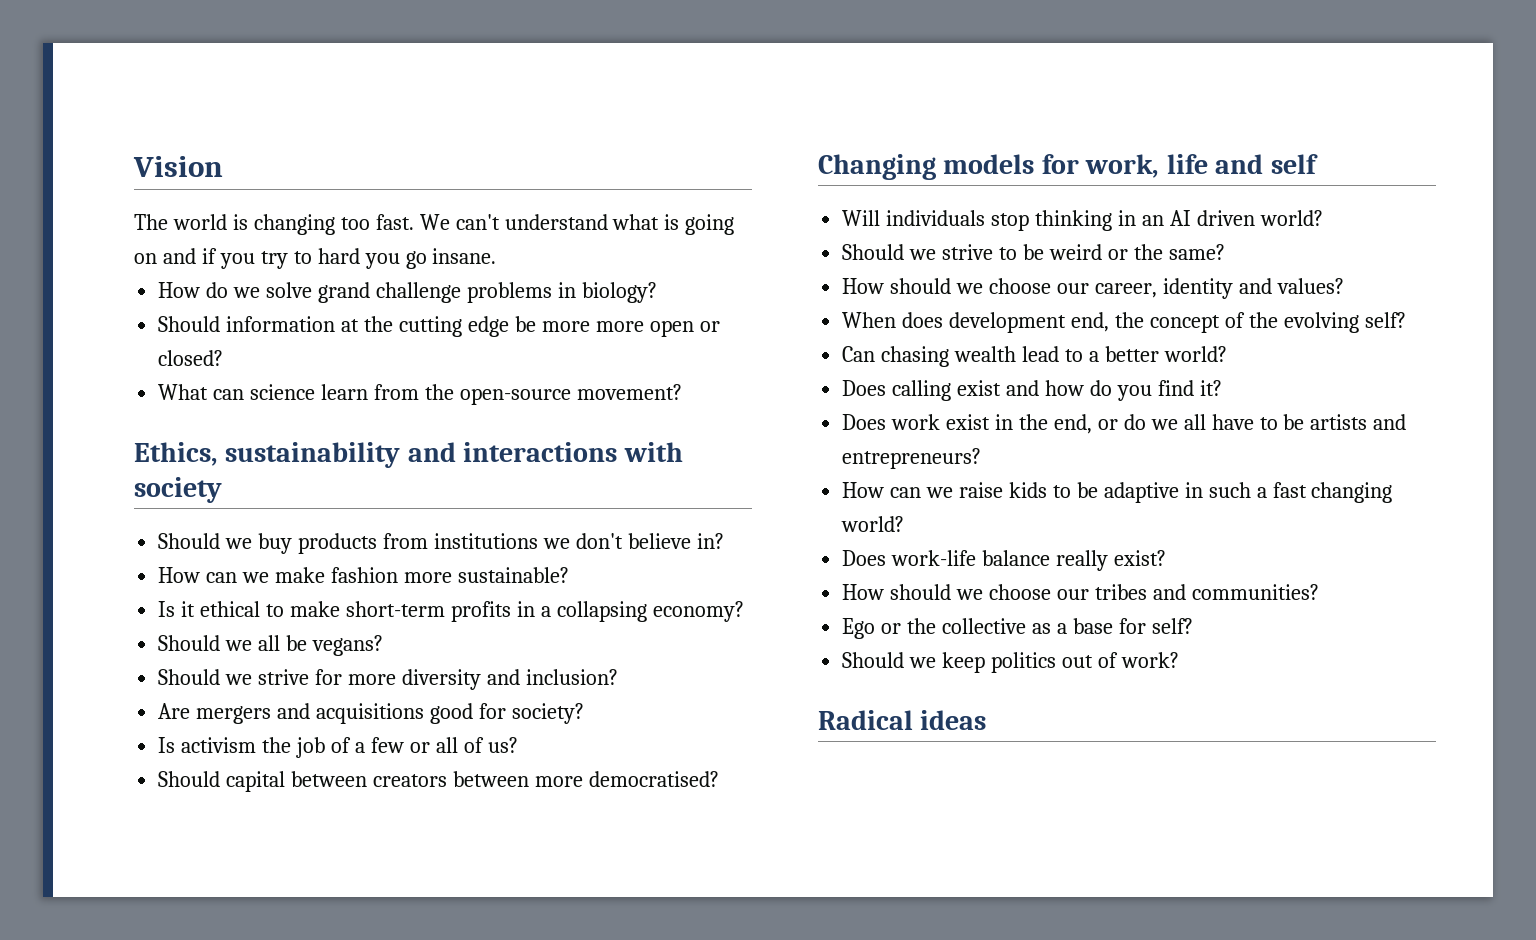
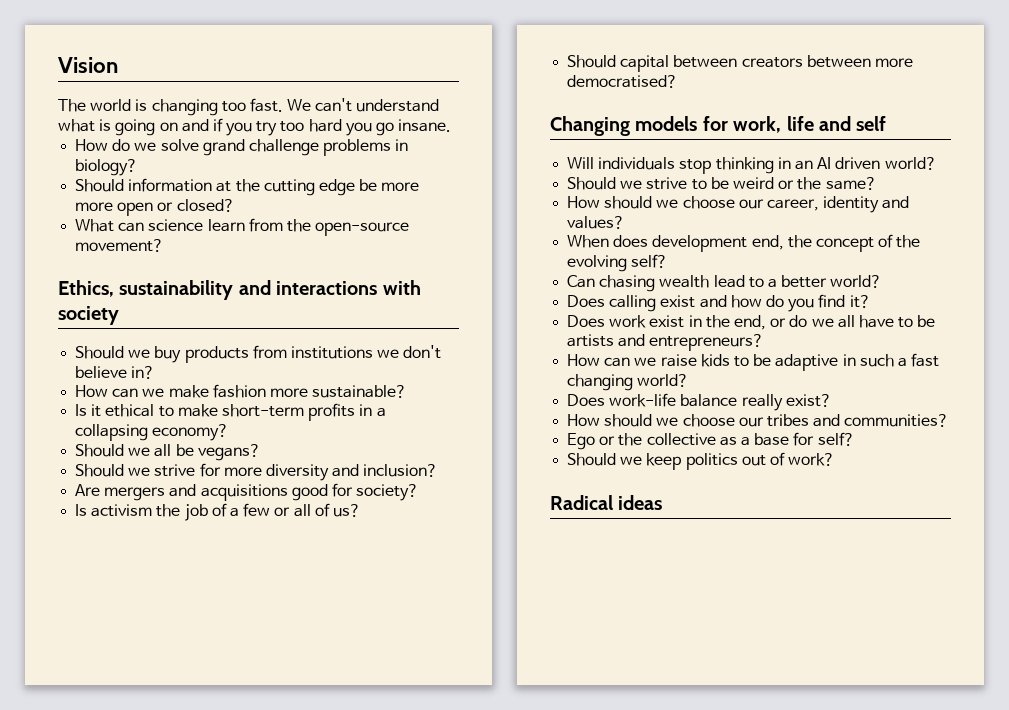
- We can't understand what is going on and if you try to hard you go insane.
+ We can't understand what is going on and if you try too hard you go insane.

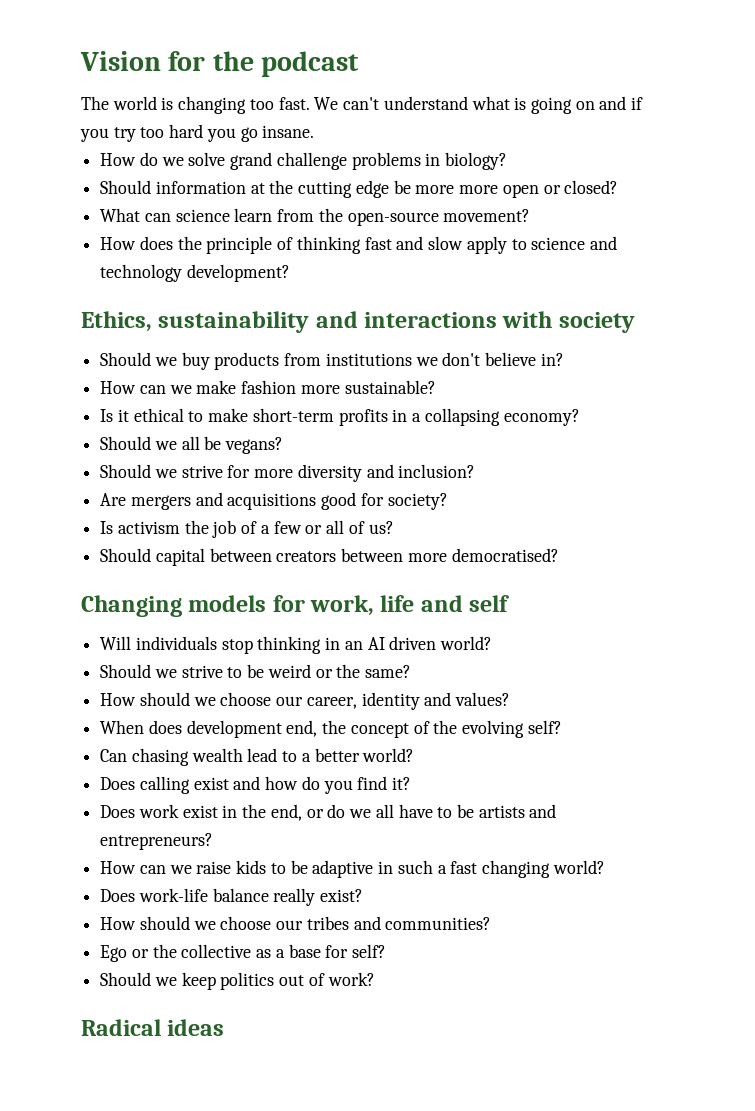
- Vision
+ Vision for the podcast
+ How does the principle of thinking fast and slow apply to science and technology development?

